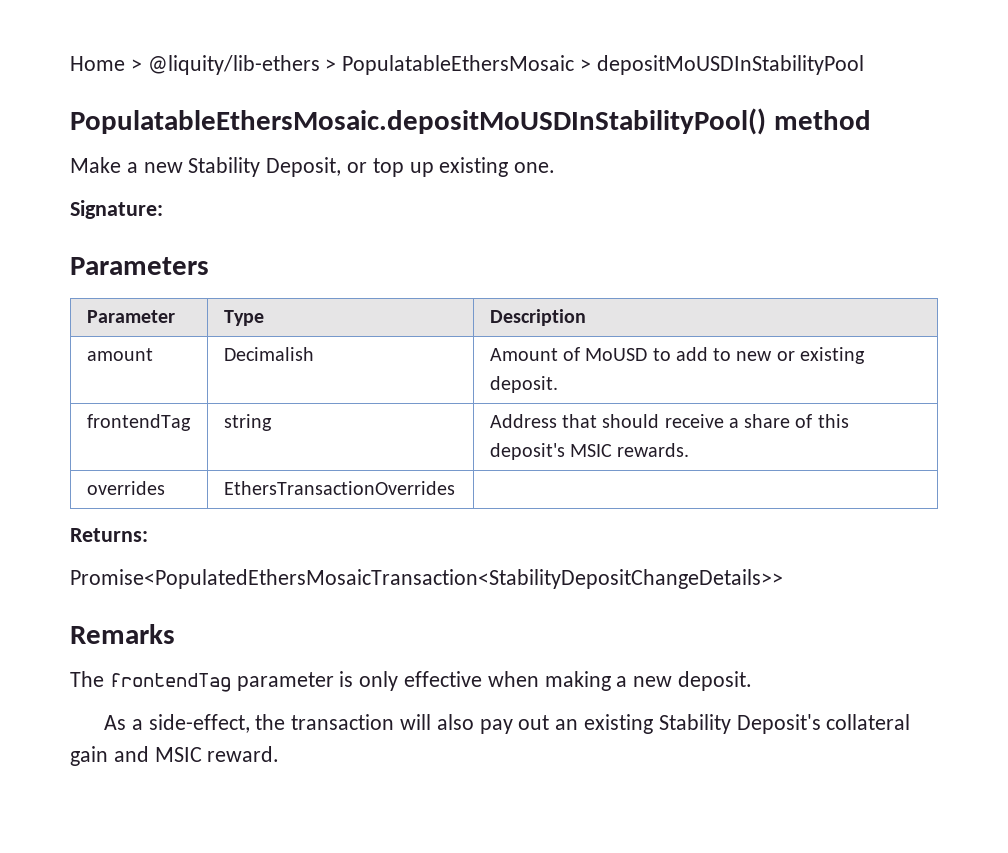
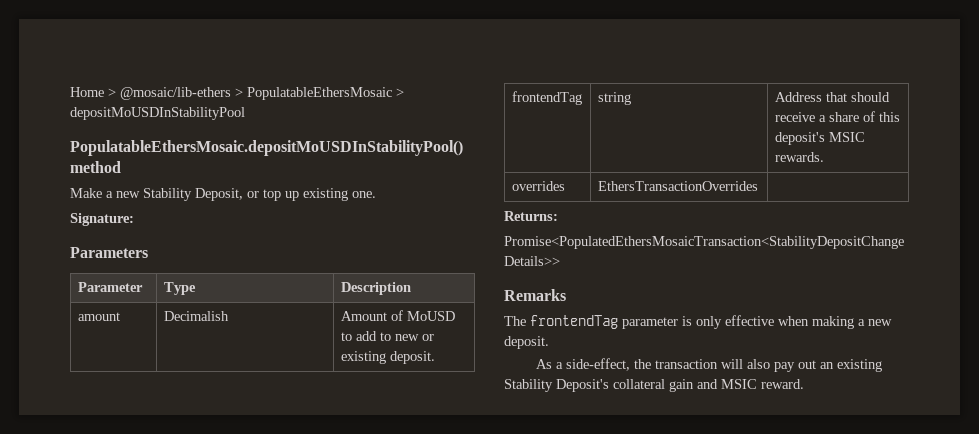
- Home > @liquity/lib-ethers > PopulatableEthersMosaic > depositMoUSDInStabilityPool
+ Home > @mosaic/lib-ethers > PopulatableEthersMosaic > depositMoUSDInStabilityPool

